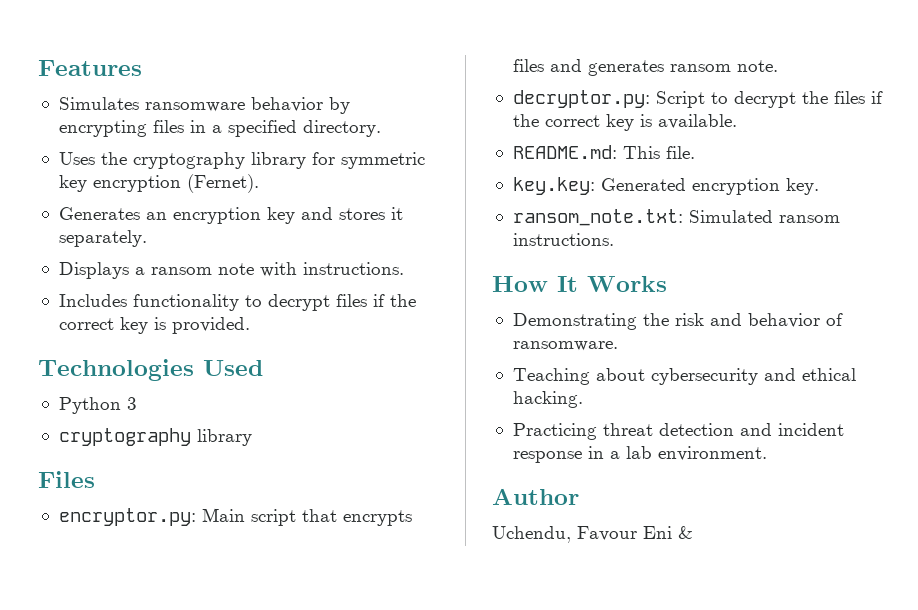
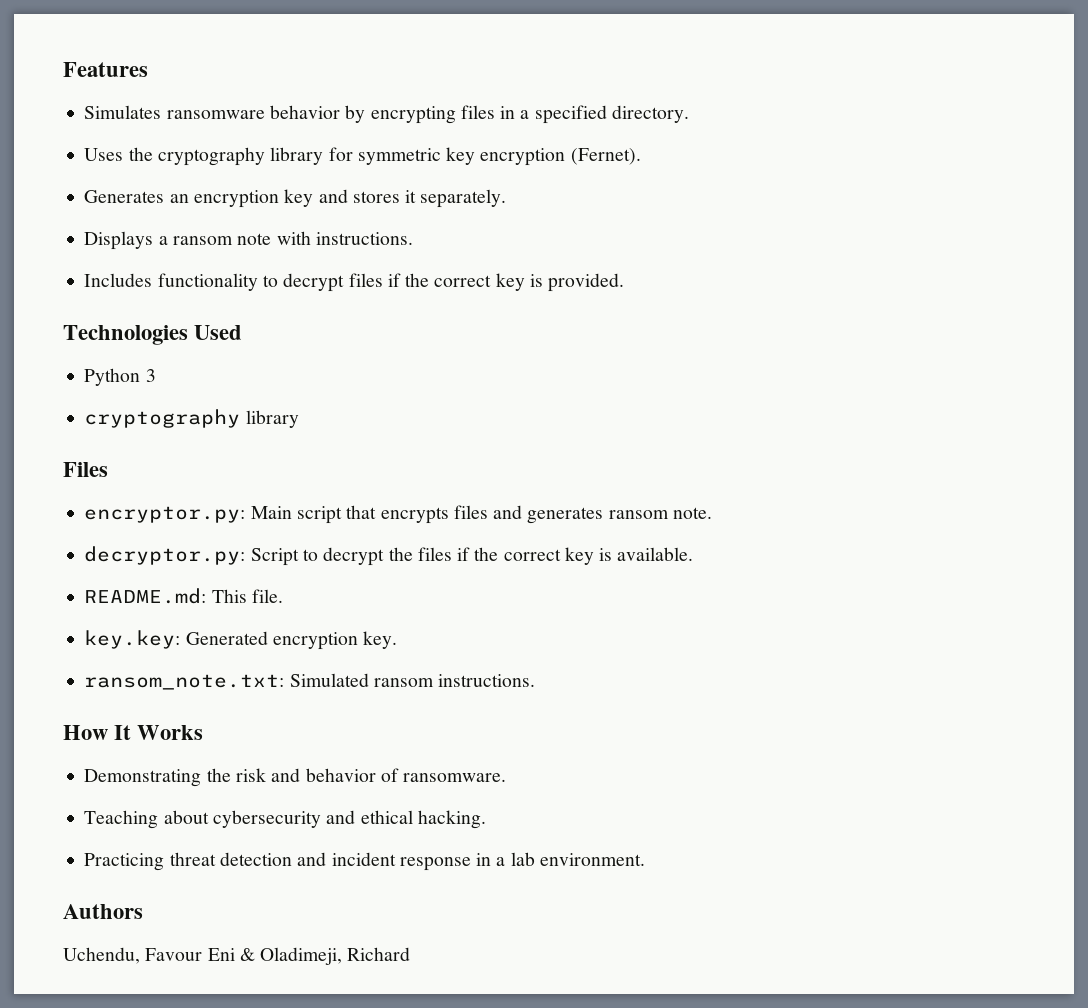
- Author
+ Authors
- Uchendu, Favour Eni &
+ Uchendu, Favour Eni & Oladimeji, Richard

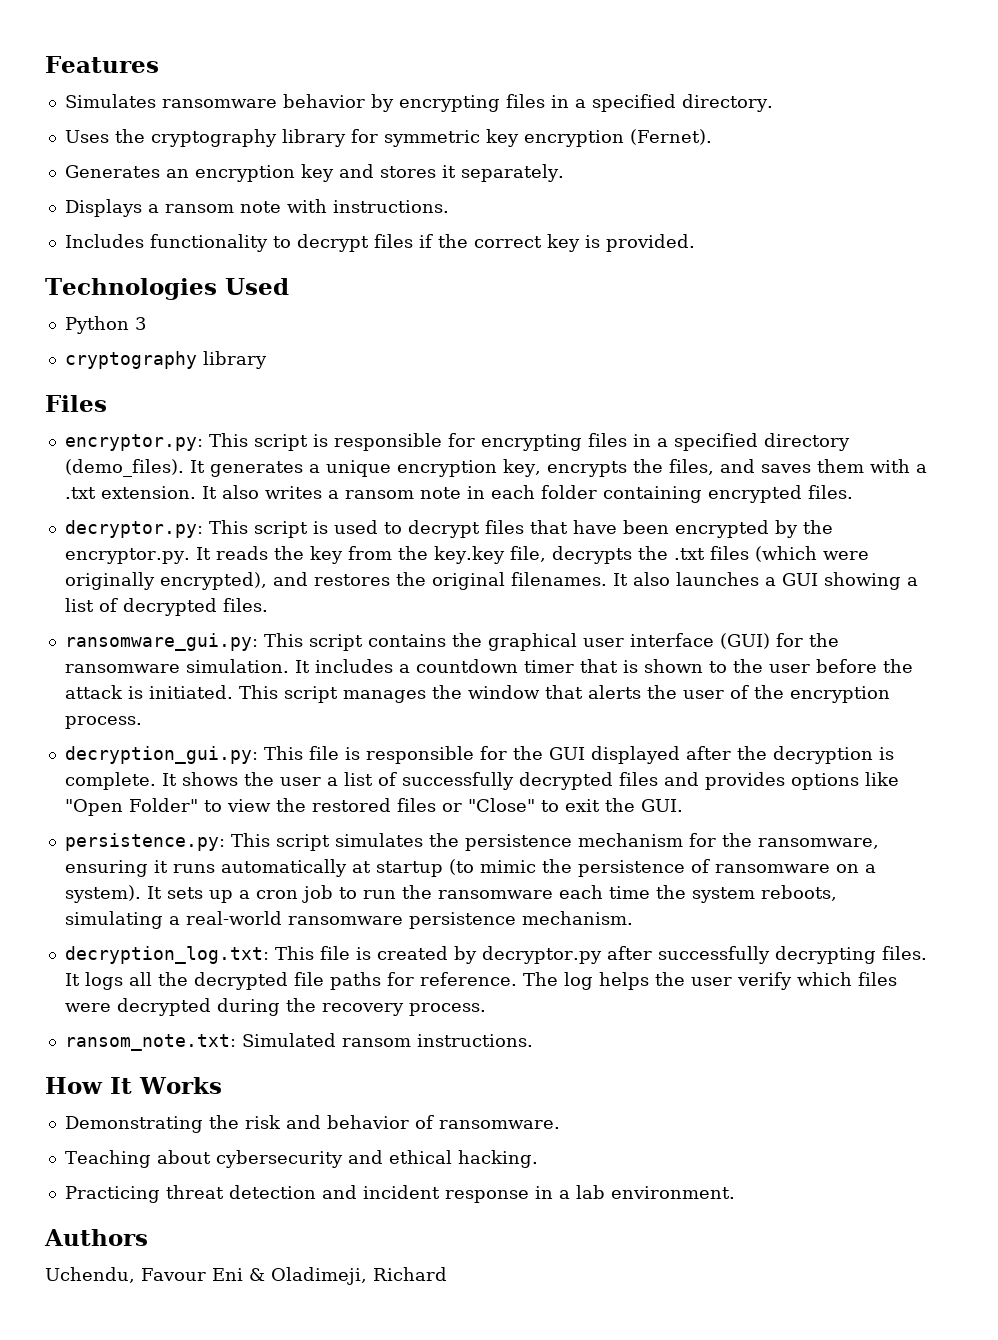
- encryptor.py: Main script that encrypts files and generates ransom note.
- decryptor.py: Script to decrypt the files if the correct key is available.
- README.md: This file.
- key.key: Generated encryption key.
+ encryptor.py: This script is responsible for encrypting files in a specified directory (demo_files). It generates a unique encryption key, encrypts the files, and saves them with a .txt extension. It also writes a ransom note in each folder containing encrypted files.
+ decryptor.py: This script is used to decrypt files that have been encrypted by the encryptor.py. It reads the key from the key.key file, decrypts the .txt files (which were originally encrypted), and restores the original filenames. It also launches a GUI showing a list of decrypted files.
+ ransomware_gui.py: This script contains the graphical user interface (GUI) for the ransomware simulation. It includes a countdown timer that is shown to the user before the attack is initiated. This script manages the window that alerts the user of the encryption process.
+ decryption_gui.py: This file is responsible for the GUI displayed after the decryption is complete. It shows the user a list of successfully decrypted files and provides options like "Open Folder" to view the restored files or "Close" to exit the GUI.
+ persistence.py: This script simulates the persistence mechanism for the ransomware, ensuring it runs automatically at startup (to mimic the persistence of ransomware on a system). It sets up a cron job to run the ransomware each time the system reboots, simulating a real-world ransomware persistence mechanism.
+ decryption_log.txt: This file is created by decryptor.py after successfully decrypting files. It logs all the decrypted file paths for reference. The log helps the user verify which files were decrypted during the recovery process.

